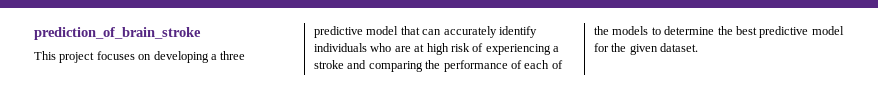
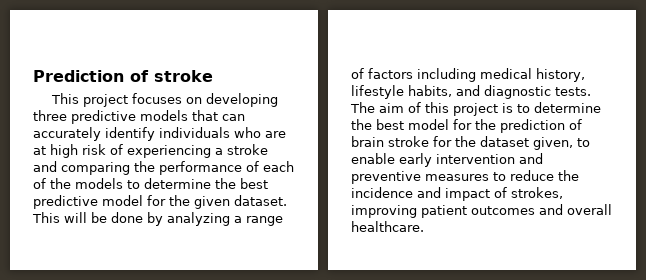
- prediction_of_brain_stroke
+ Prediction of stroke
- This project focuses on developing a three predictive model that can accurately identify individuals who are at high risk of experiencing a stroke and comparing the performance of each of the models to determine the best predictive model for the given dataset.
+ This project focuses on developing three predictive models that can accurately identify individuals who are at high risk of experiencing a stroke and comparing the performance of each of the models to determine the best predictive model for the given dataset.
+ This will be done by analyzing a range of factors including medical history, lifestyle habits, and diagnostic tests. The aim of this project is to determine the best model for the prediction of brain stroke for the dataset given, to enable early intervention and preventive measures to reduce the incidence and impact of strokes, improving patient outcomes and overall healthcare.

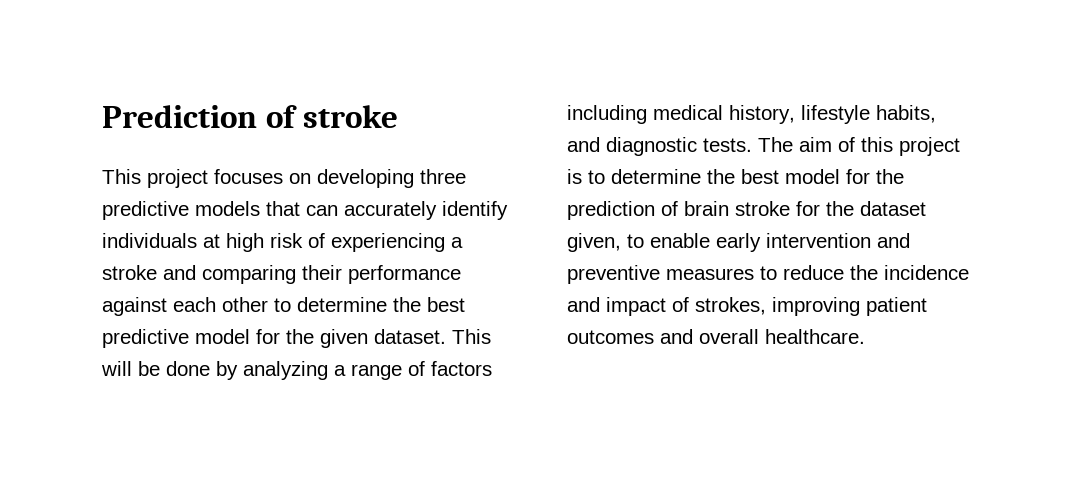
- This project focuses on developing three predictive models that can accurately identify individuals who are at high risk of experiencing a stroke and comparing the performance of each of the models to determine the best predictive model for the given dataset.
+ This project focuses on developing three predictive models that can accurately identify individuals at high risk of experiencing a stroke and comparing their performance against each other to determine the best predictive model for the given dataset.

